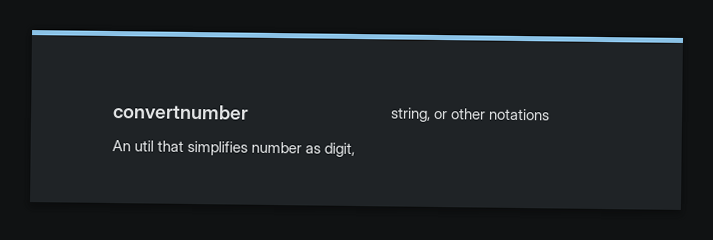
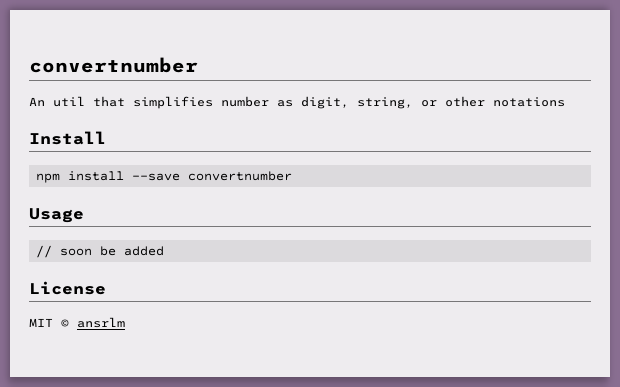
+ Install
+ npm install --save convertnumber
+ Usage
+ // soon be added
+ License
+ MIT © ansrlm

